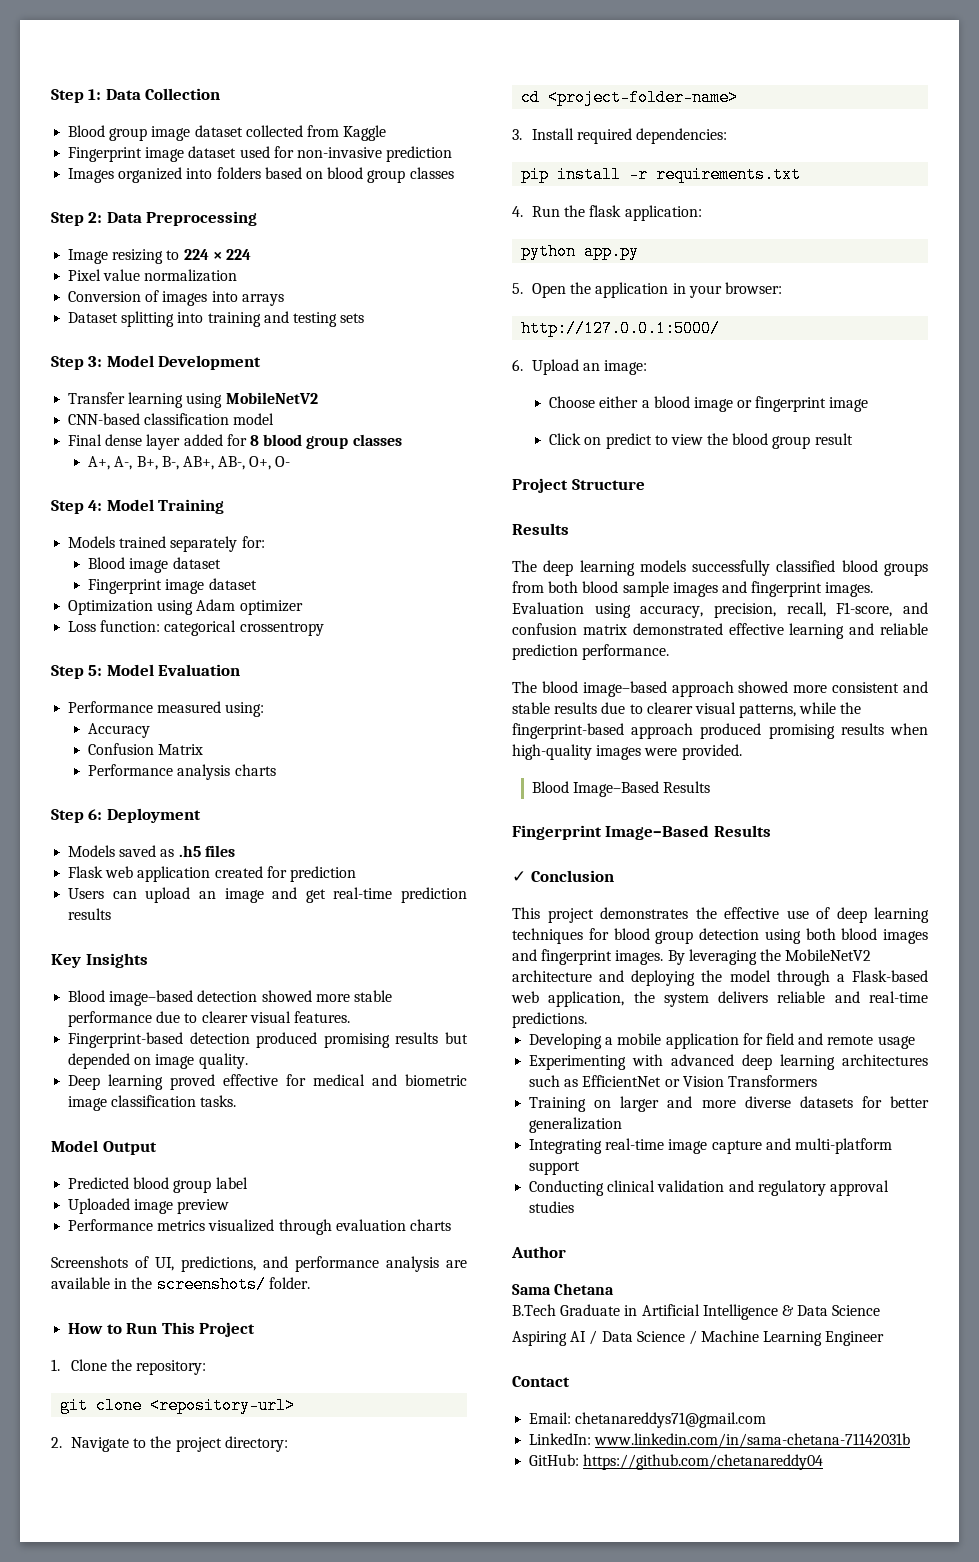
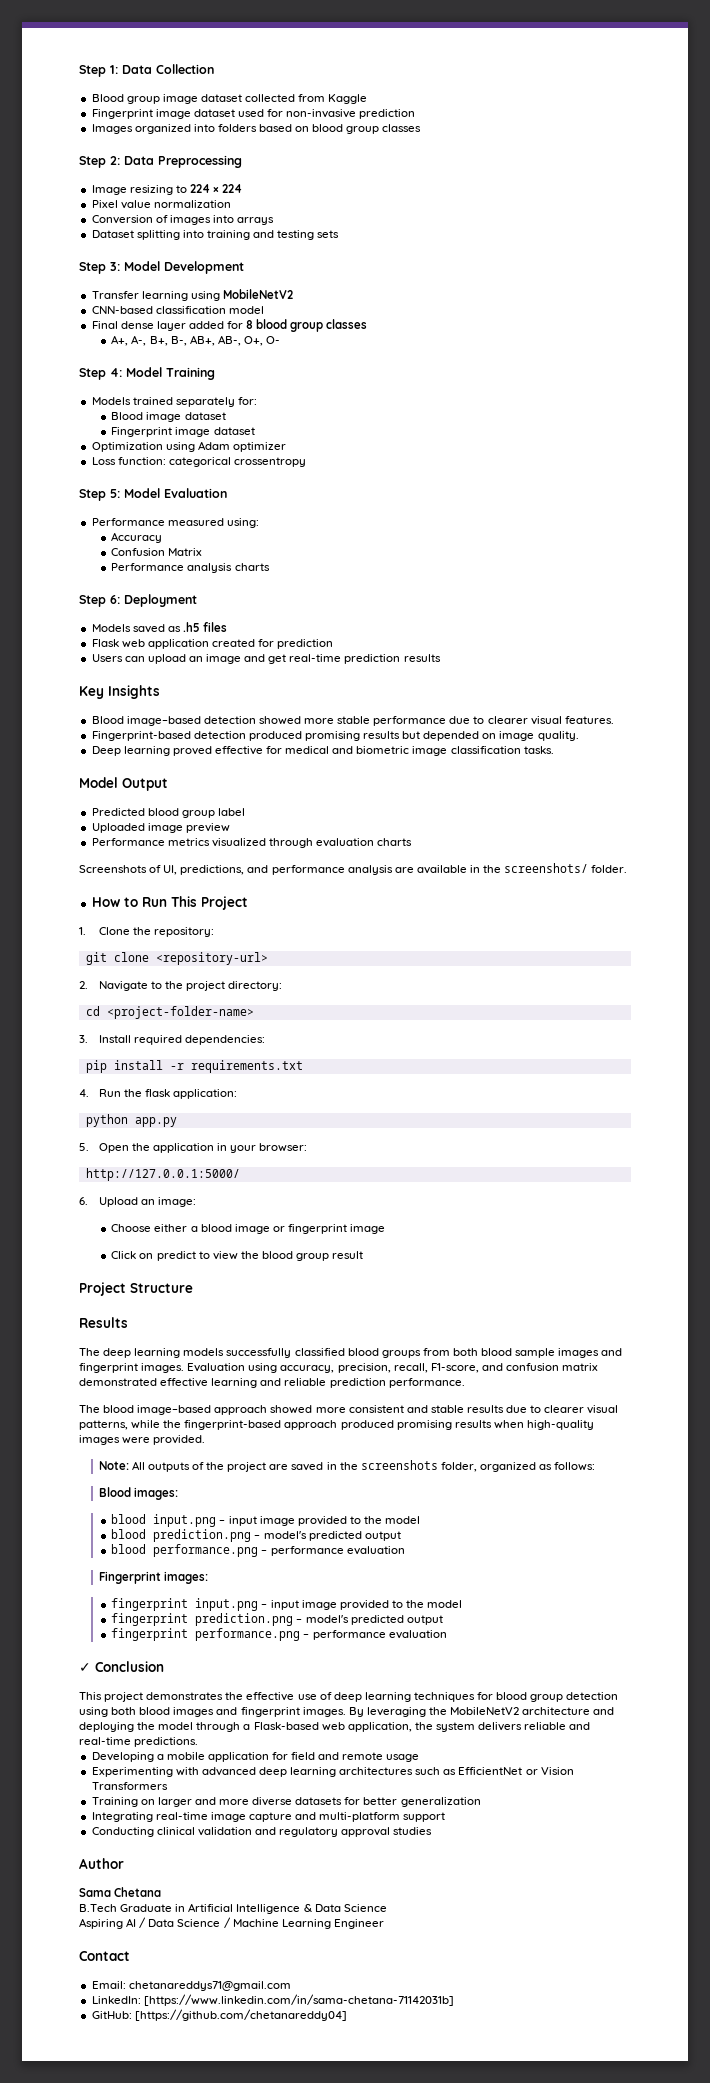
- Blood Image–Based Results
- Fingerprint Image–Based Results
+ Note: All outputs of the project are saved in the screenshots folder, organized as follows:
+ Blood images:
+ blood input.png – input image provided to the model
+ blood prediction.png – model's predicted output
+ blood performance.png – performance evaluation
+ Fingerprint images:
+ fingerprint input.png – input image provided to the model
+ fingerprint prediction.png – model's predicted output
+ fingerprint performance.png – performance evaluation
- LinkedIn: www.linkedin.com/in/sama-chetana-71142031b
+ LinkedIn: [https://www.linkedin.com/in/sama-chetana-71142031b]
- GitHub: https://github.com/chetanareddy04
+ GitHub: [https://github.com/chetanareddy04]

